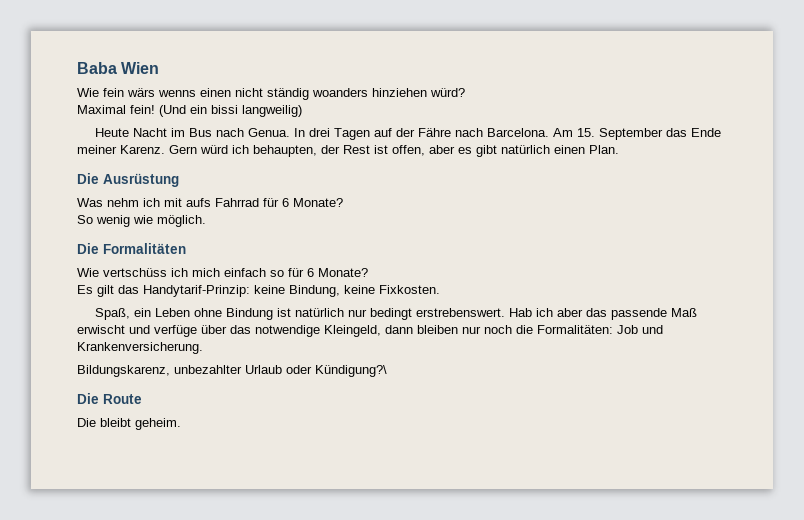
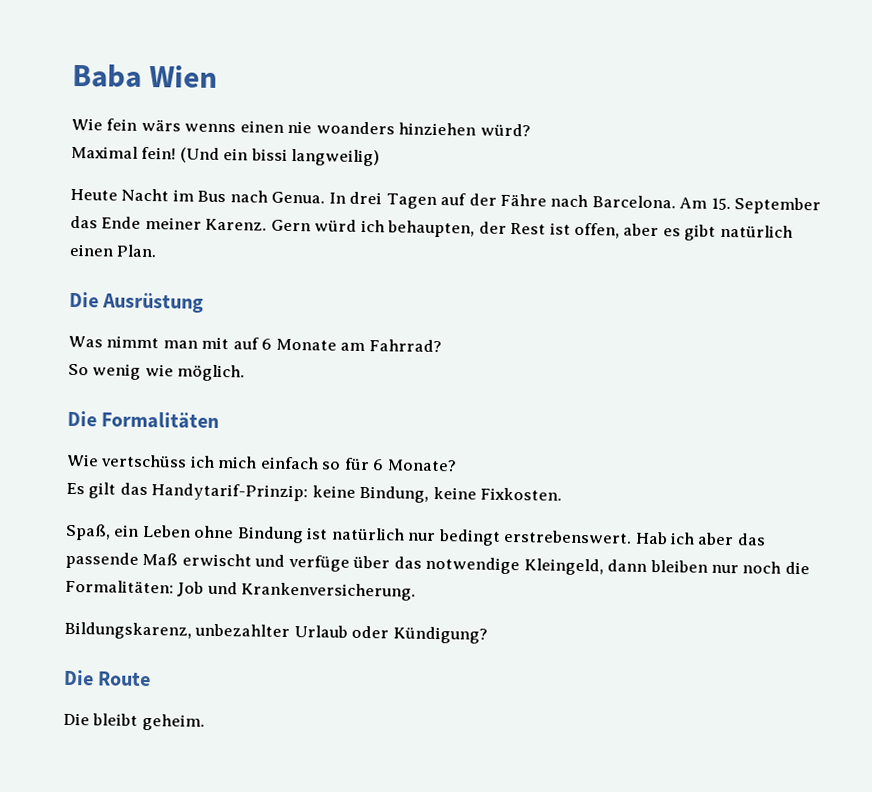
- Wie fein wärs wenns einen nicht ständig woanders hinziehen würd?
+ Wie fein wärs wenns einen nie woanders hinziehen würd?
- Was nehm ich mit aufs Fahrrad für 6 Monate?
+ Was nimmt man mit auf 6 Monate am Fahrrad?
- Bildungskarenz, unbezahlter Urlaub oder Kündigung?\
+ Bildungskarenz, unbezahlter Urlaub oder Kündigung?

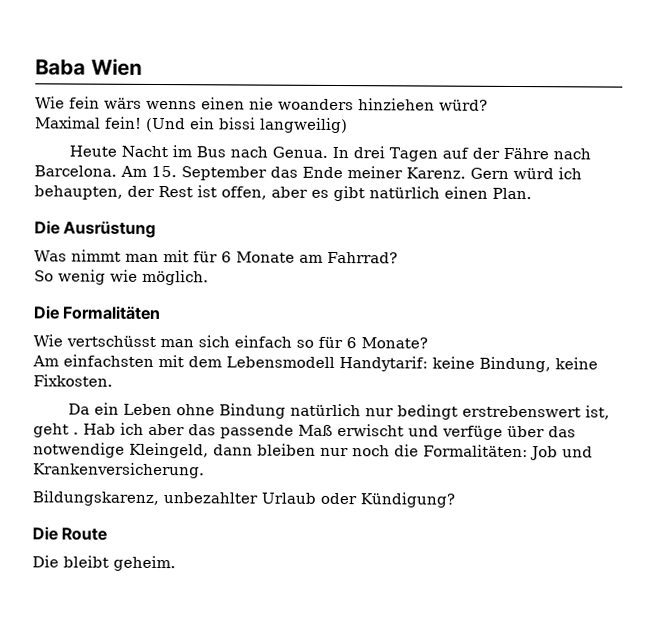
- Was nimmt man mit auf 6 Monate am Fahrrad?
+ Was nimmt man mit für 6 Monate am Fahrrad?
- Wie vertschüss ich mich einfach so für 6 Monate?
+ Wie vertschüsst man sich einfach so für 6 Monate?
- Es gilt das Handytarif-Prinzip: keine Bindung, keine Fixkosten.
+ Am einfachsten mit dem Lebensmodell Handytarif: keine Bindung, keine Fixkosten.
- Spaß, ein Leben ohne Bindung ist natürlich nur bedingt erstrebenswert.
+ Da ein Leben ohne Bindung natürlich nur bedingt erstrebenswert ist, geht .

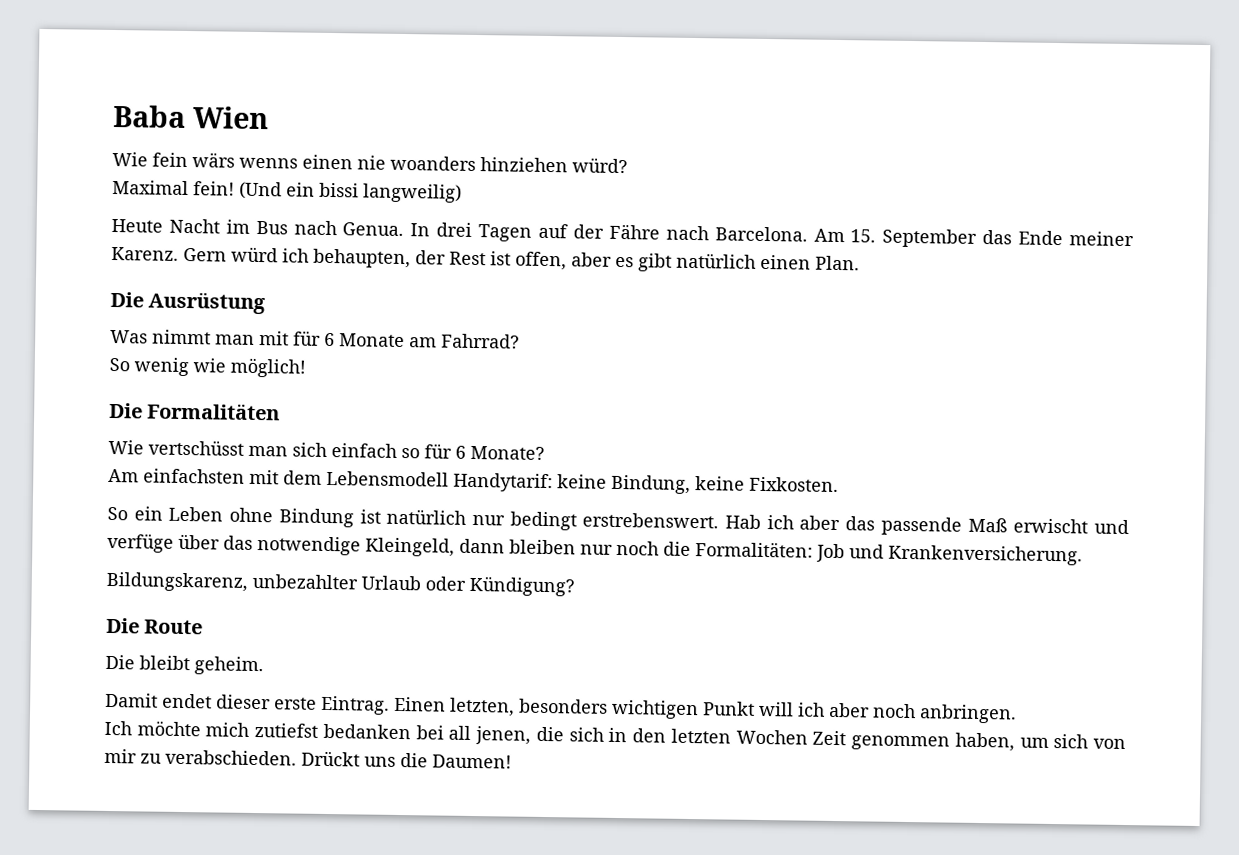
- So wenig wie möglich.
+ So wenig wie möglich!
- Da ein Leben ohne Bindung natürlich nur bedingt erstrebenswert ist, geht .
+ So ein Leben ohne Bindung ist natürlich nur bedingt erstrebenswert.
+ Damit endet dieser erste Eintrag. Einen letzten, besonders wichtigen Punkt will ich aber noch anbringen.
+ Ich möchte mich zutiefst bedanken bei all jenen, die sich in den letzten Wochen Zeit genommen haben, um sich von mir zu verabschieden. Drückt uns die Daumen!

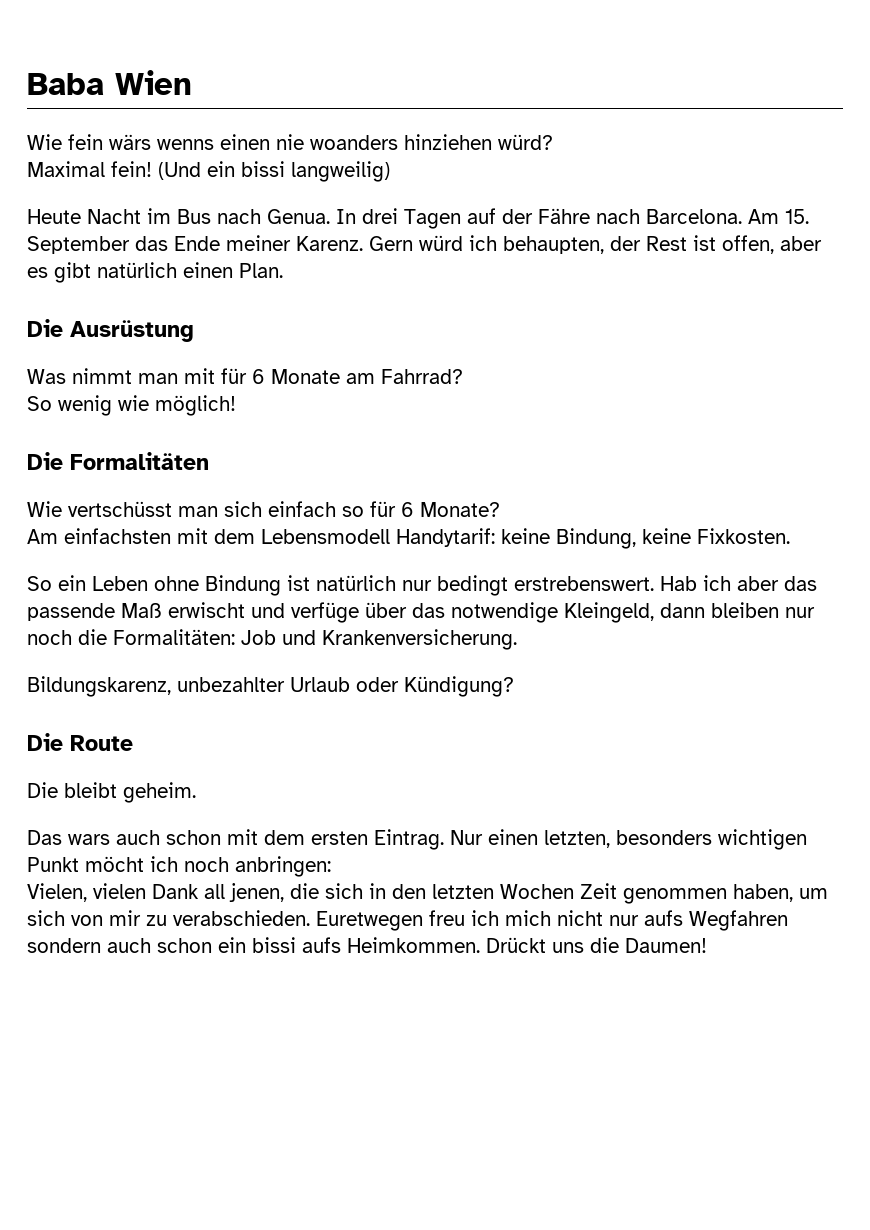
- Damit endet dieser erste Eintrag. Einen letzten, besonders wichtigen Punkt will ich aber noch anbringen.
- Ich möchte mich zutiefst bedanken bei all jenen, die sich in den letzten Wochen Zeit genommen haben, um sich von mir zu verabschieden.
+ Das wars auch schon mit dem ersten Eintrag. Nur einen letzten, besonders wichtigen Punkt möcht ich noch anbringen:
+ Vielen, vielen Dank all jenen, die sich in den letzten Wochen Zeit genommen haben, um sich von mir zu verabschieden.
+ Euretwegen freu ich mich nicht nur aufs Wegfahren sondern auch schon ein bissi aufs Heimkommen.

